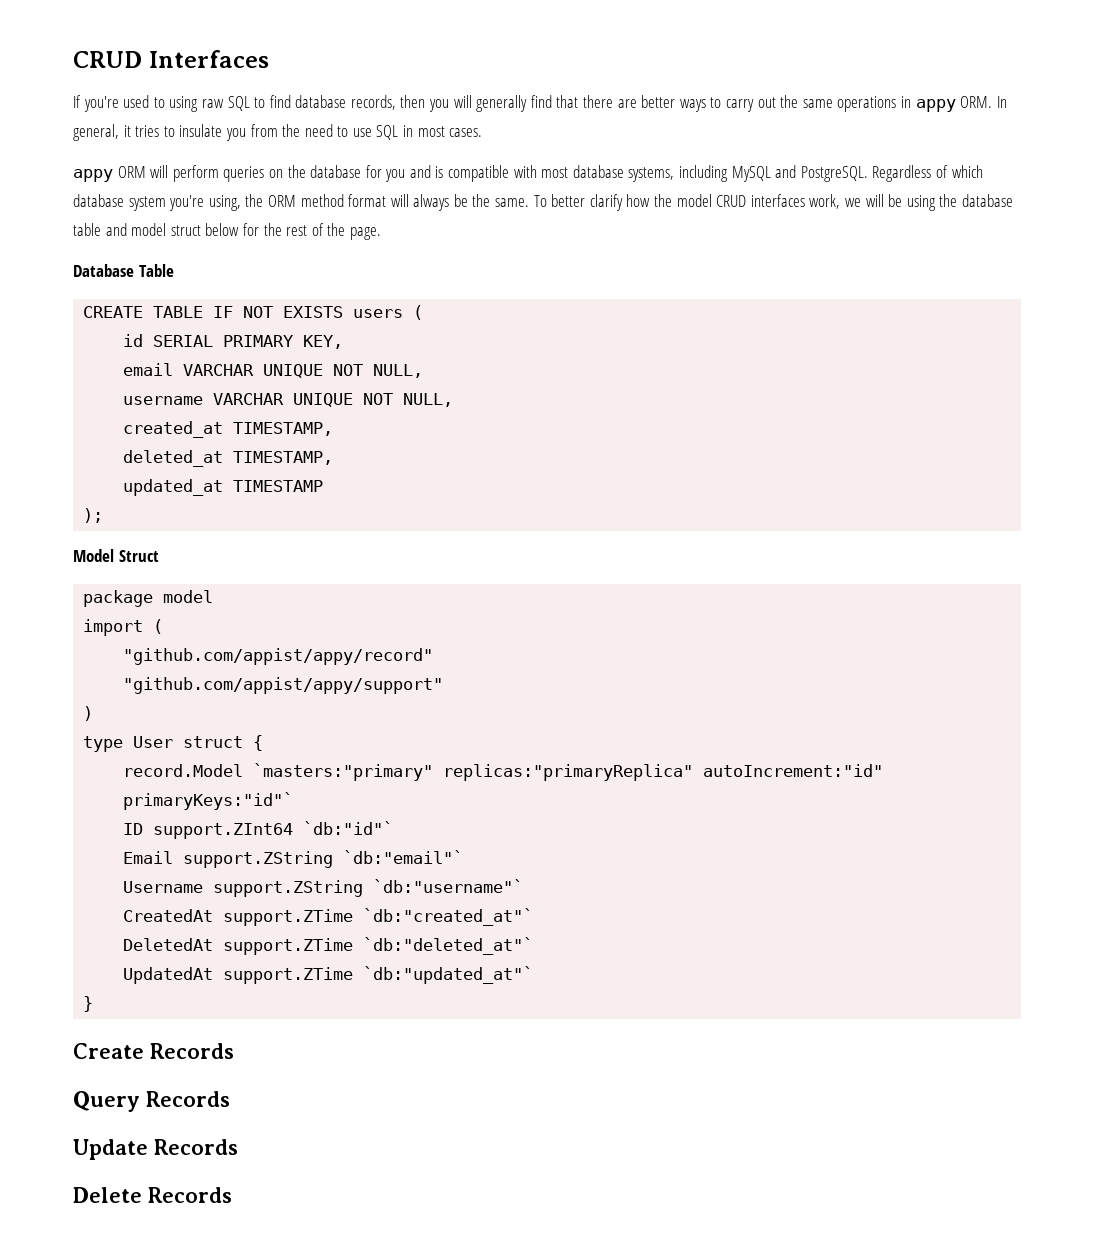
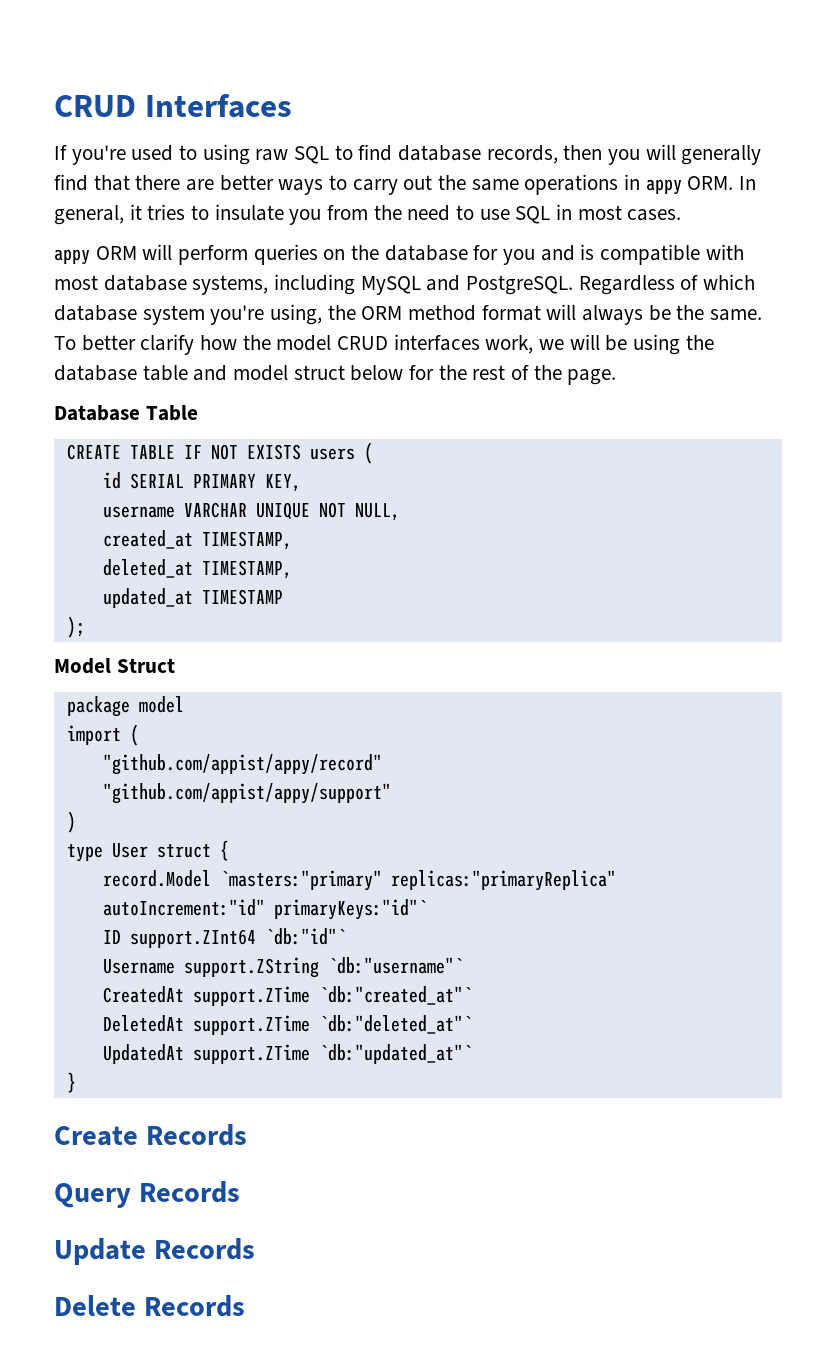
- email VARCHAR UNIQUE NOT NULL,
- Email support.ZString `db:"email"`

